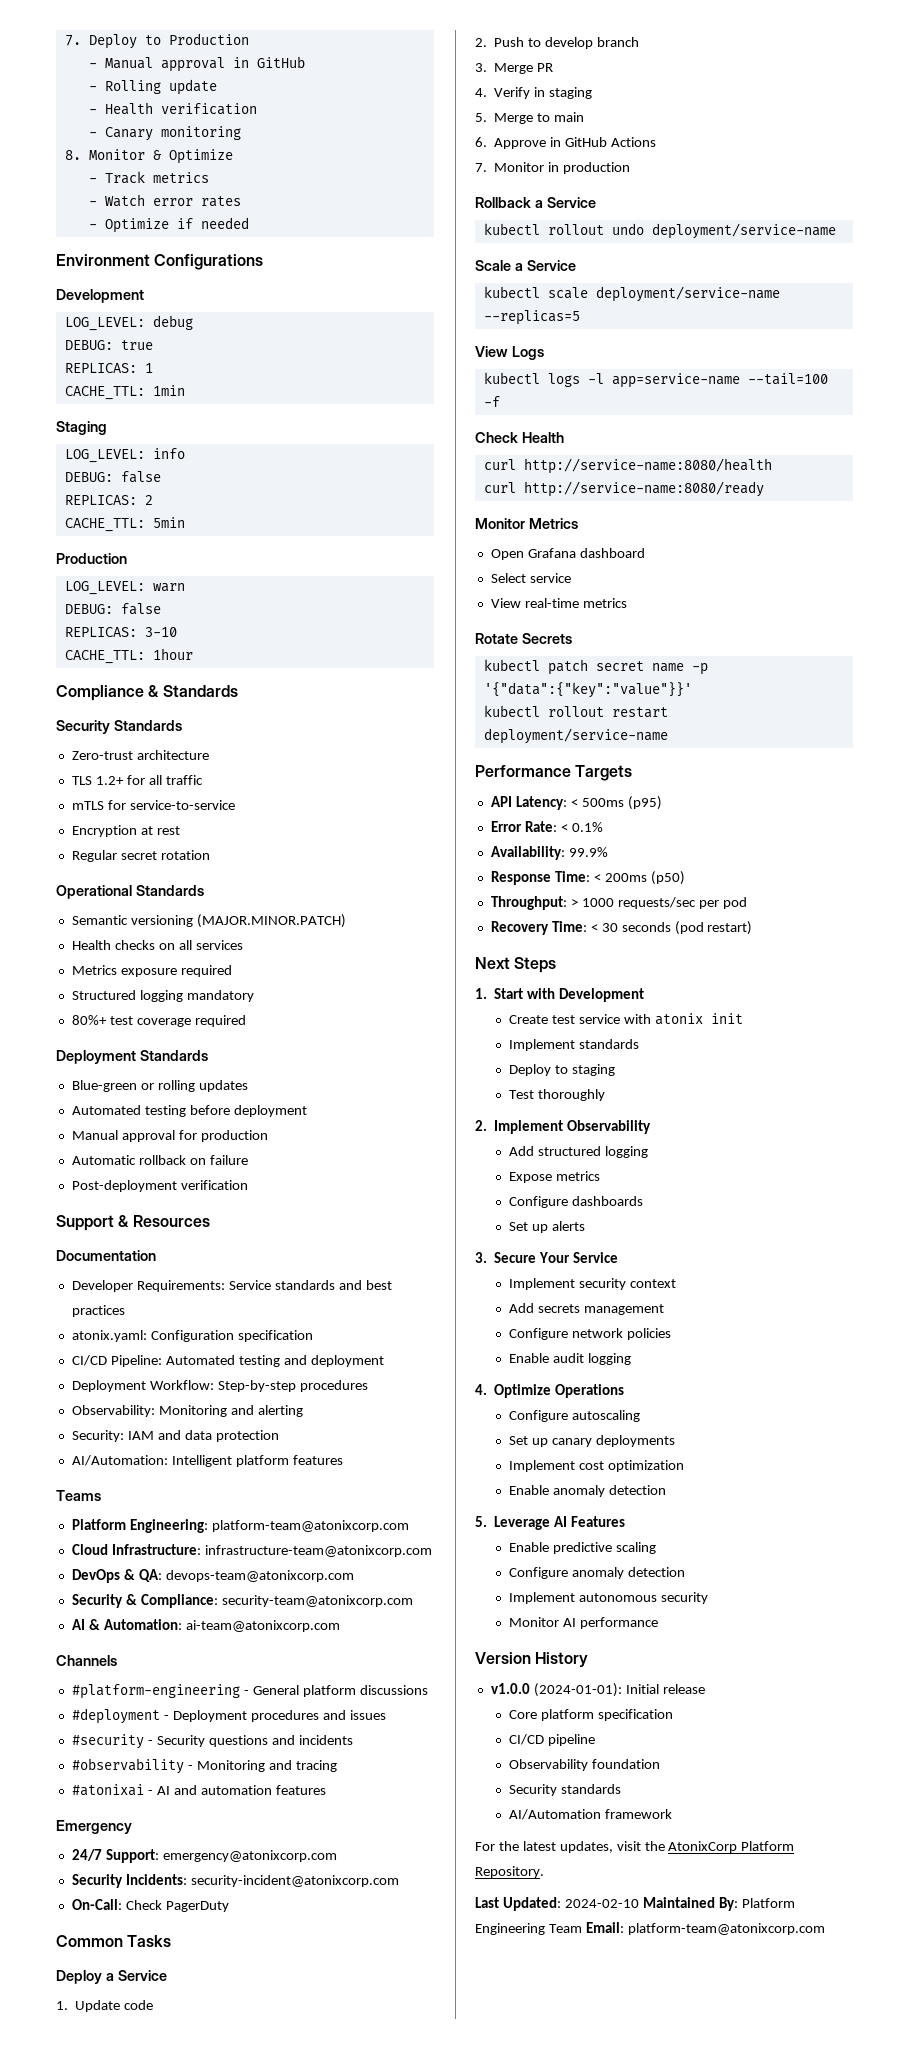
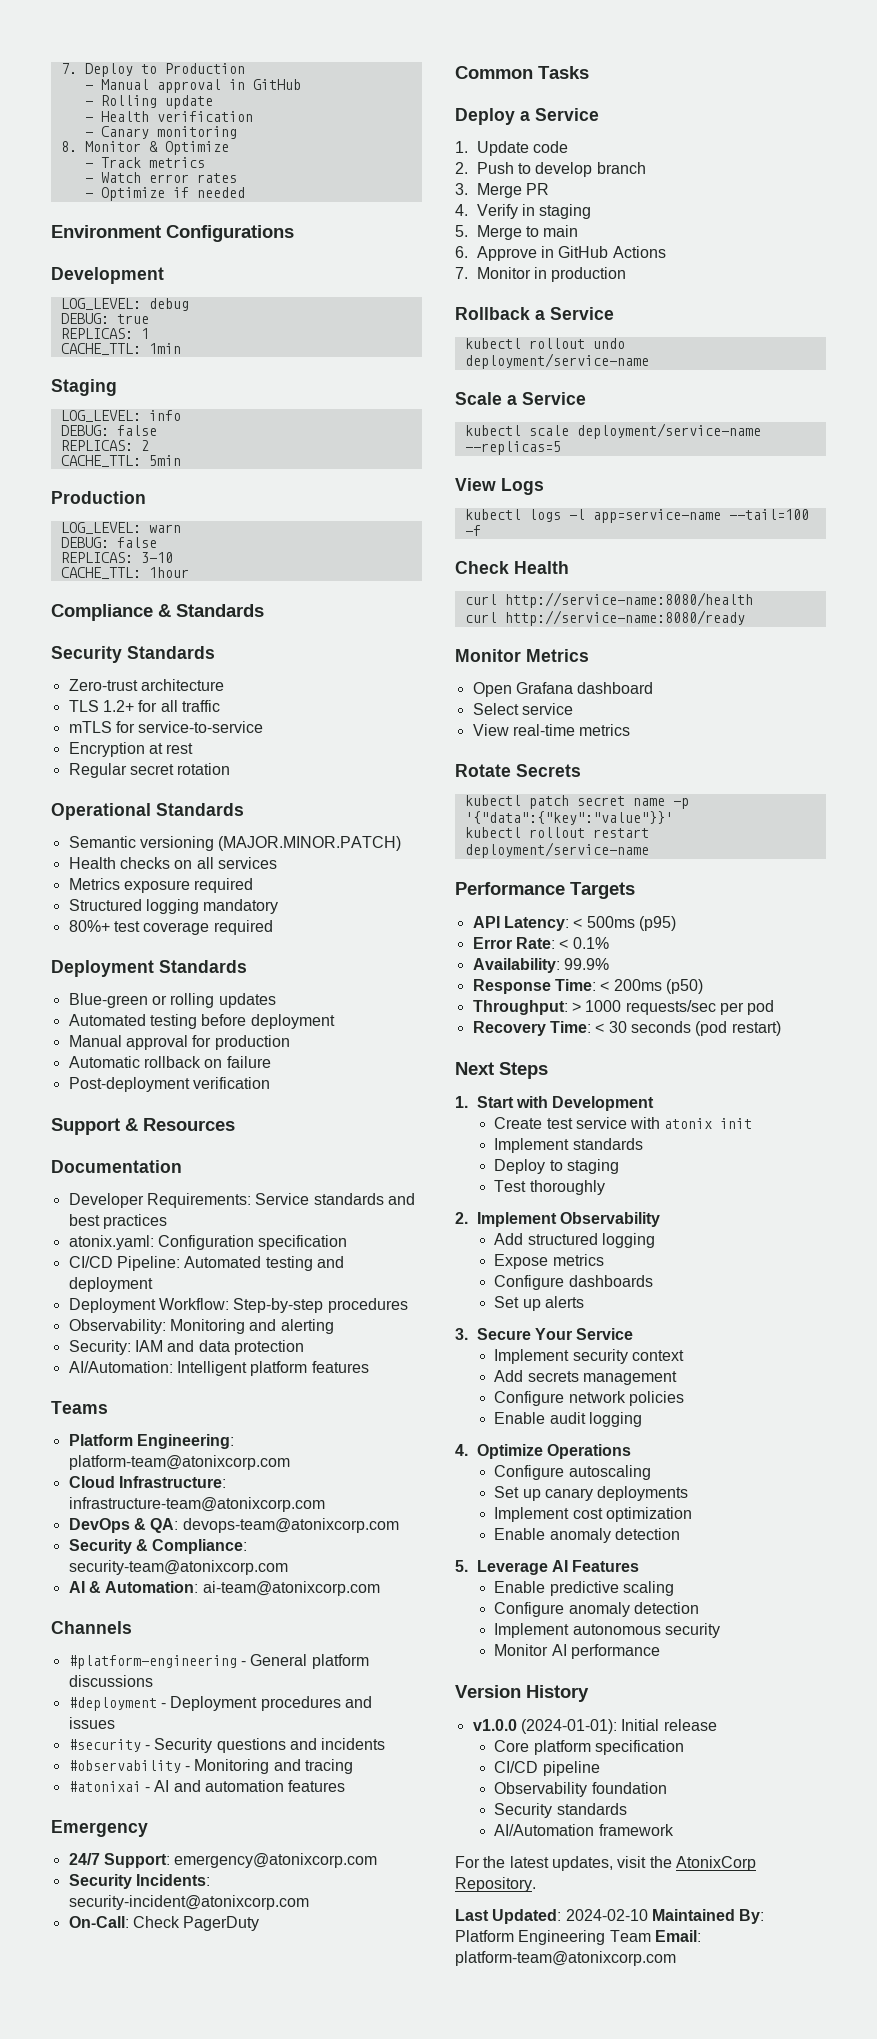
- For the latest updates, visit the AtonixCorp Platform Repository.
+ For the latest updates, visit the AtonixCorp Repository.

